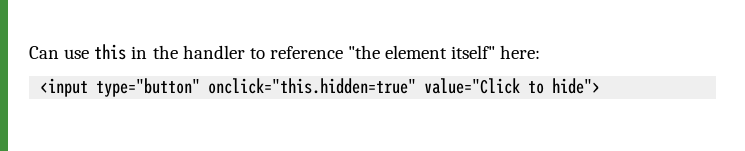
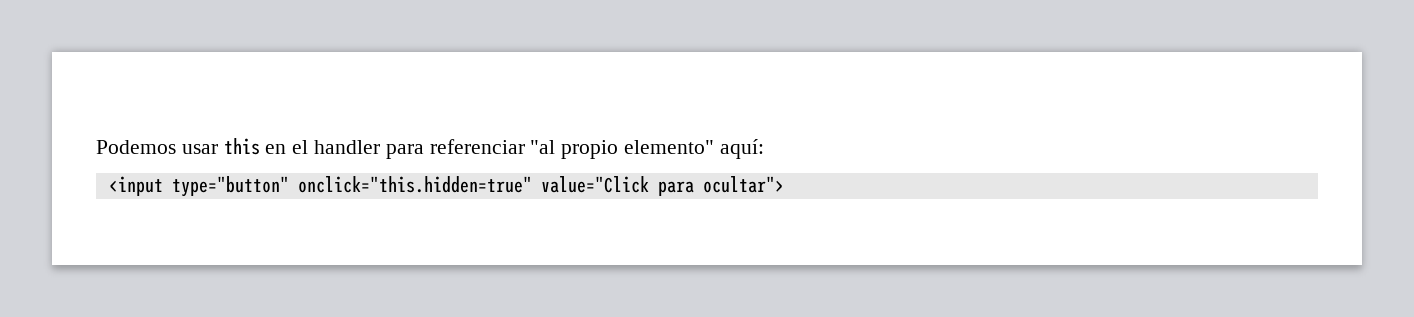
- Can use this in the handler to reference "the element itself" here:
+ Podemos usar this en el handler para referenciar "al propio elemento" aquí:
- <input type="button" onclick="this.hidden=true" value="Click to hide">
+ <input type="button" onclick="this.hidden=true" value="Click para ocultar">

